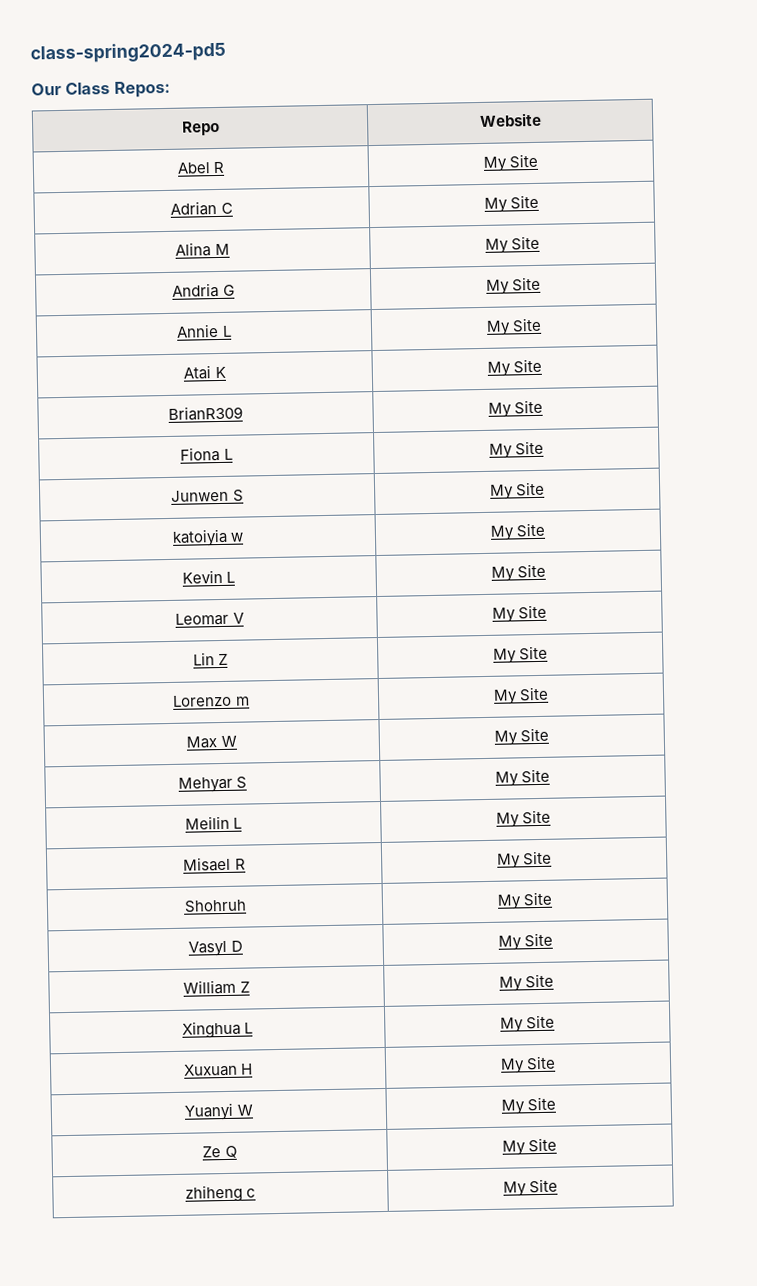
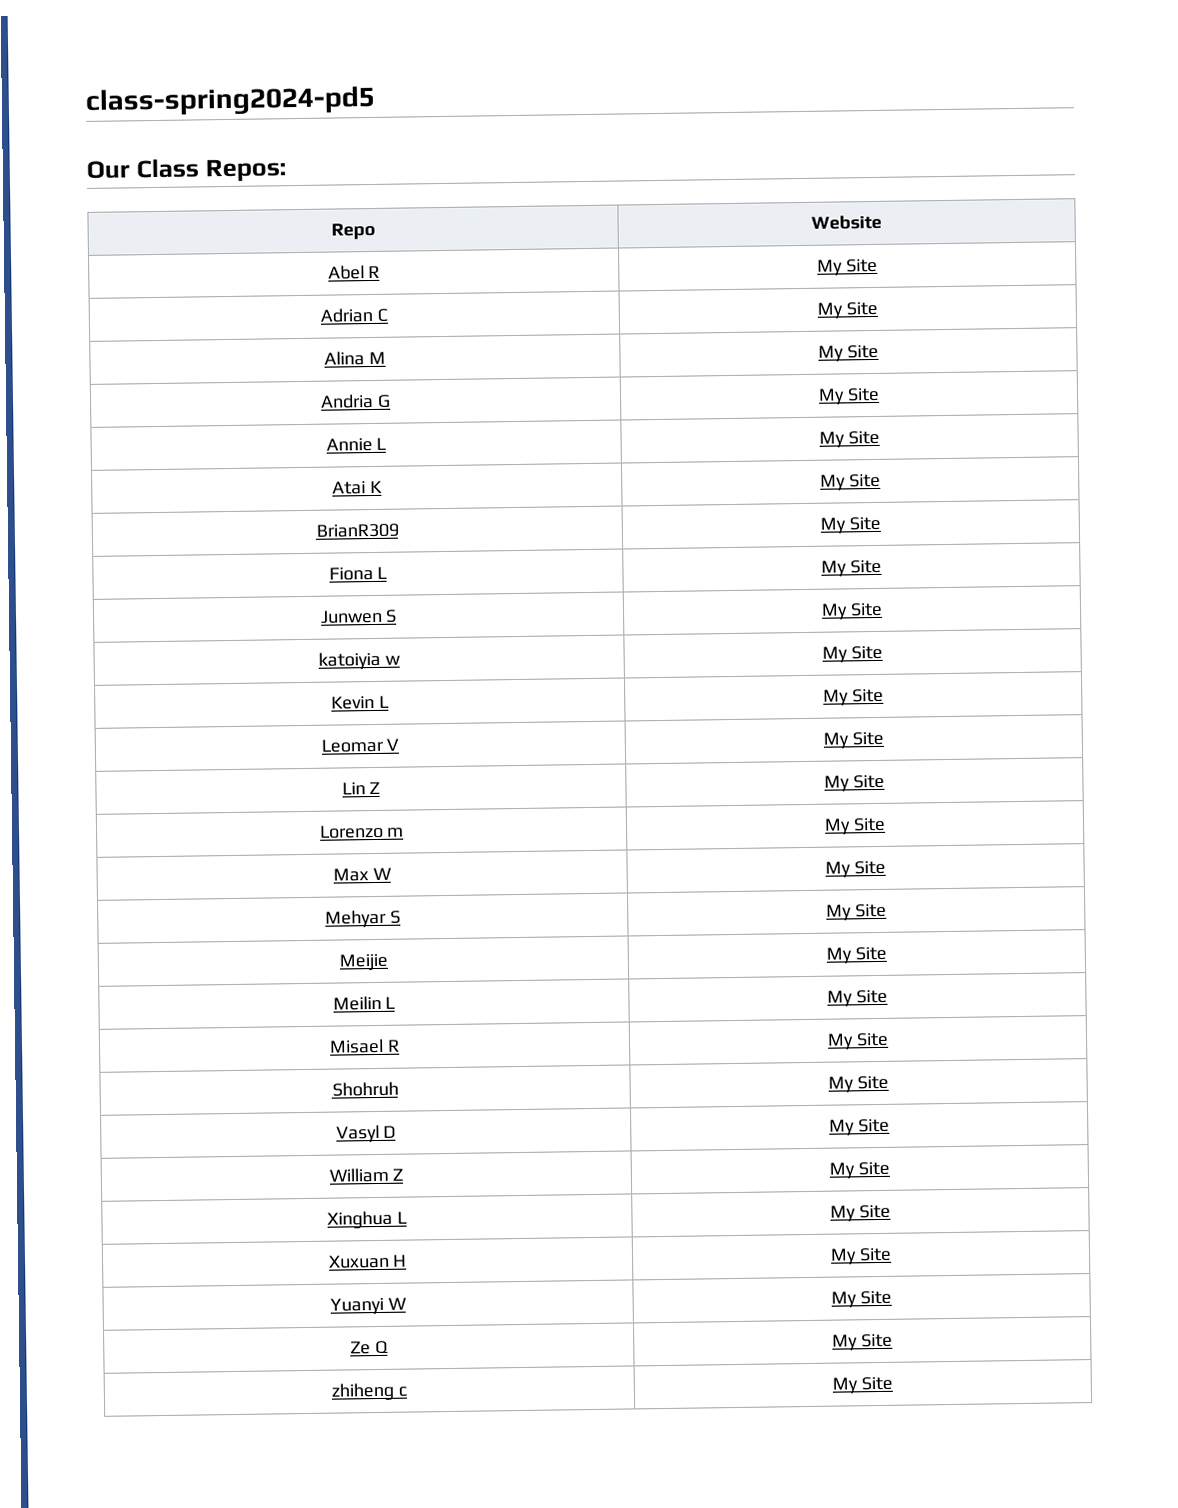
+ Meijie | My Site

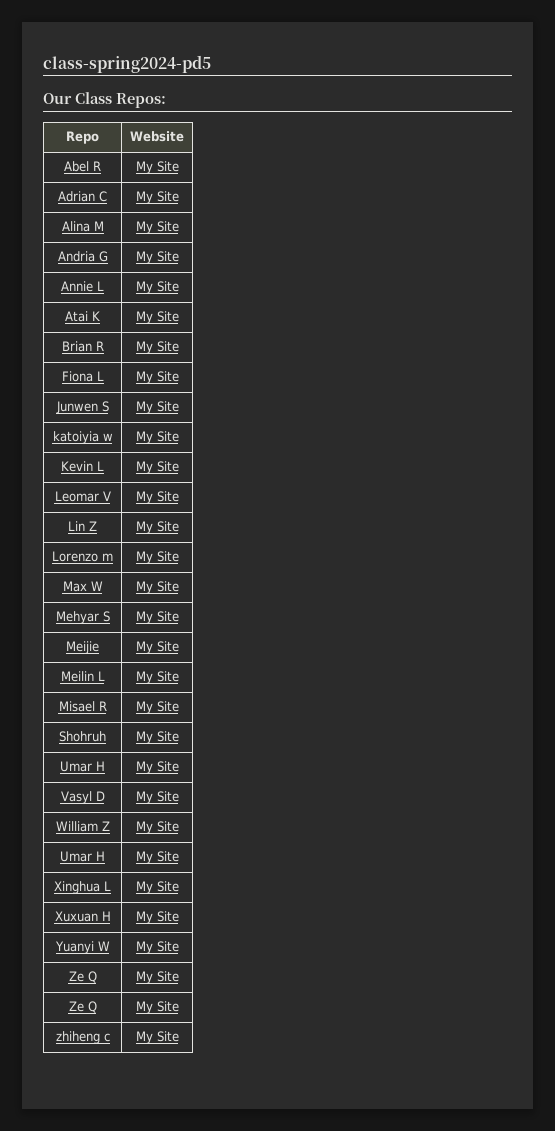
- BrianR309 | My Site
+ Brian R | My Site
  Shohruh | My Site
+ Umar H | My Site
  William Z | My Site
+ Umar H | My Site
  Yuanyi W | My Site
+ Ze Q | My Site

